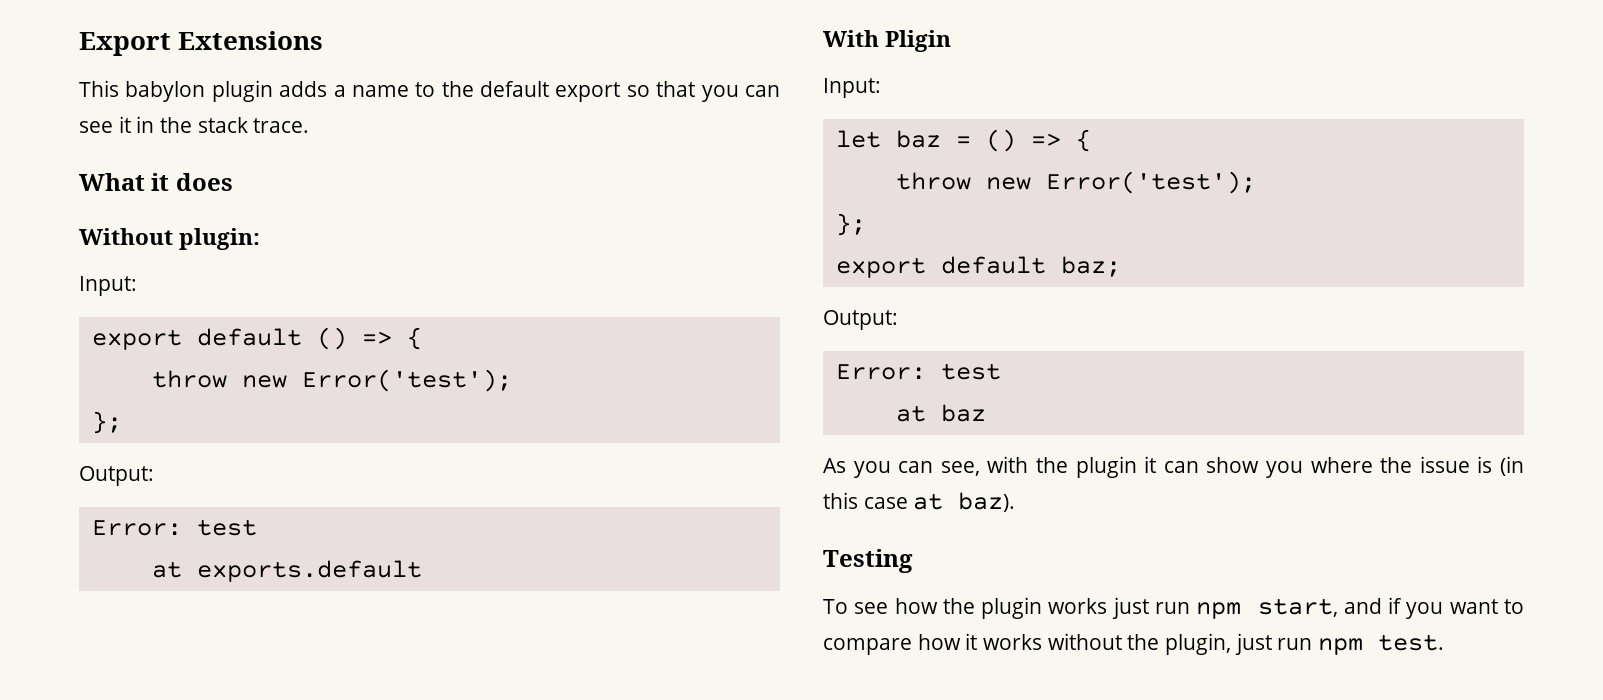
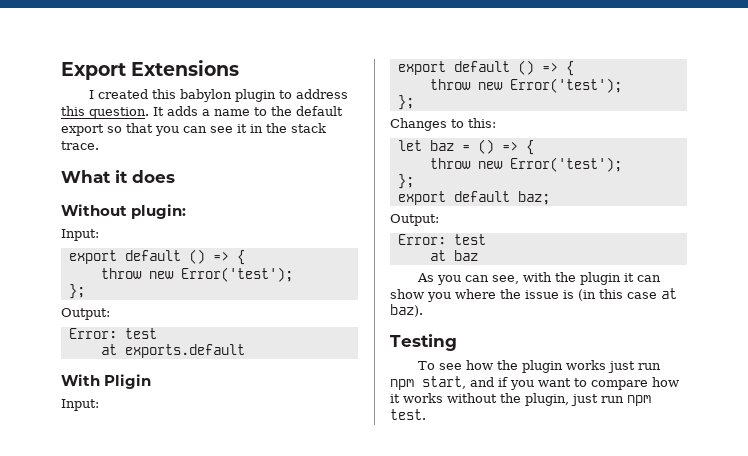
- This babylon plugin adds a name to the default export so that you can see it in the stack trace.
+ I created this babylon plugin to address this question. It adds a name to the default export so that you can see it in the stack trace.
  With Pligin
  Input:
+ export default () => {
+ throw new Error('test');
+ };
+ Changes to this:

